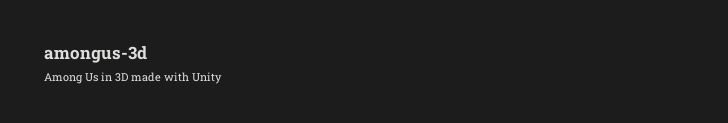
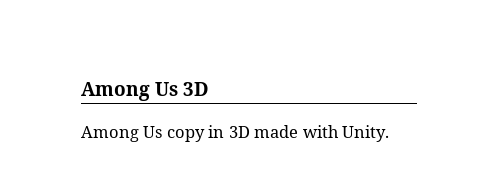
- amongus-3d
- Among Us in 3D made with Unity
+ Among Us 3D
+ Among Us copy in 3D made with Unity.

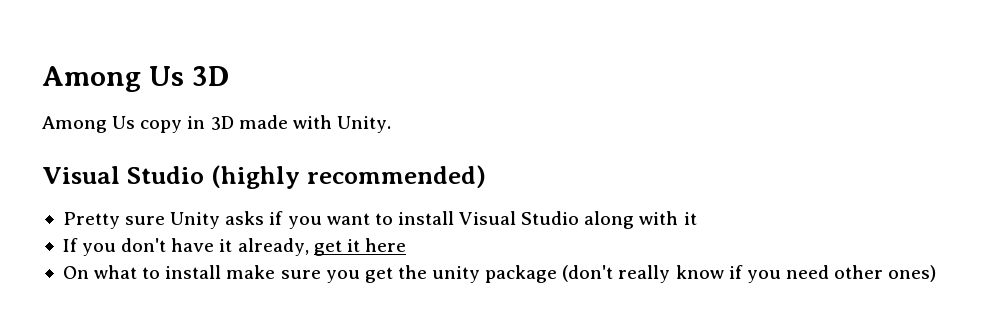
+ Visual Studio (highly recommended)
+ Pretty sure Unity asks if you want to install Visual Studio along with it
+ If you don't have it already, get it here
+ On what to install make sure you get the unity package (don't really know if you need other ones)

